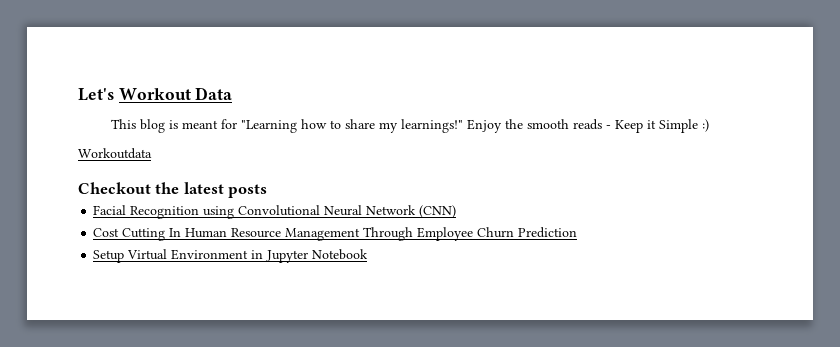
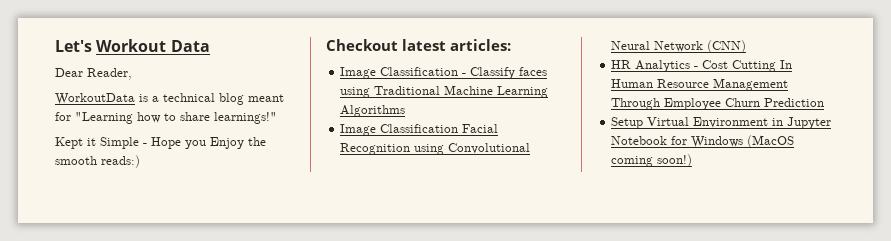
- This blog is meant for "Learning how to share my learnings!" Enjoy the smooth reads - Keep it Simple :)
- Workoutdata
- Checkout the latest posts
- Facial Recognition using Convolutional Neural Network (CNN)
+ Dear Reader,
+ WorkoutData is a technical blog meant for "Learning how to share learnings!"
+ Kept it Simple - Hope you Enjoy the smooth reads:)
+ Checkout latest articles:
+ Image Classification - Classify faces using Traditional Machine Learning Algorithms
+ Image Classification Facial Recognition using Convolutional Neural Network (CNN)
- Cost Cutting In Human Resource Management Through Employee Churn Prediction
+ HR Analytics - Cost Cutting In Human Resource Management Through Employee Churn Prediction
- Setup Virtual Environment in Jupyter Notebook
+ Setup Virtual Environment in Jupyter Notebook for Windows (MacOS coming soon!)

